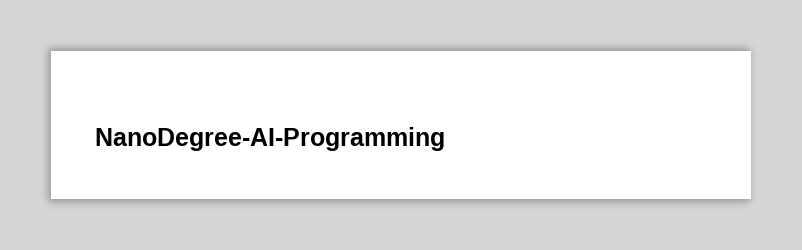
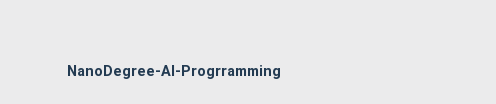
- NanoDegree-AI-Programming
+ NanoDegree-AI-Progrramming

